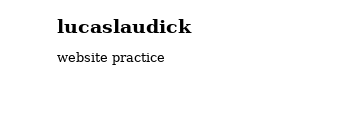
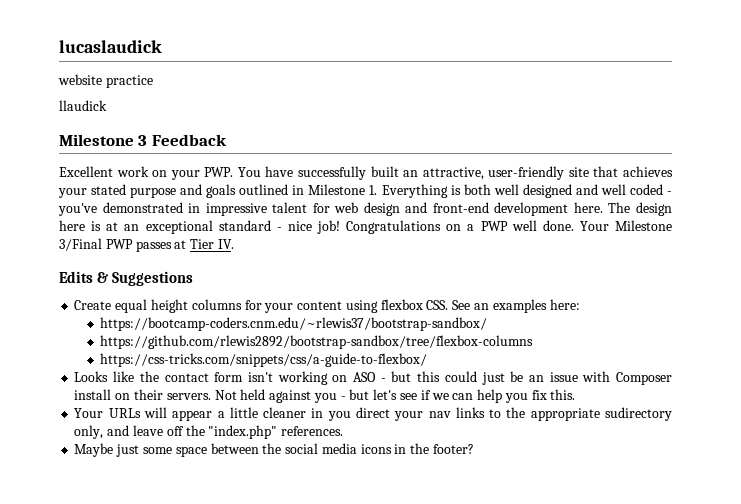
+ llaudick
+ Milestone 3 Feedback
+ Excellent work on your PWP. You have successfully built an attractive, user-friendly site that achieves your stated purpose and goals outlined in Milestone 1. Everything is both well designed and well coded - you've demonstrated in impressive talent for web design and front-end development here. The design here is at an exceptional standard - nice job! Congratulations on a PWP well done. Your Milestone 3/Final PWP passes at Tier IV.
+ Edits & Suggestions
+ Create equal height columns for your content using flexbox CSS. See an examples here:
+ https://bootcamp-coders.cnm.edu/~rlewis37/bootstrap-sandbox/
+ https://github.com/rlewis2892/bootstrap-sandbox/tree/flexbox-columns
+ https://css-tricks.com/snippets/css/a-guide-to-flexbox/
+ Looks like the contact form isn't working on ASO - but this could just be an issue with Composer install on their servers. Not held against you - but let's see if we can help you fix this.
+ Your URLs will appear a little cleaner in you direct your nav links to the appropriate sudirectory only, and leave off the "index.php" references.
+ Maybe just some space between the social media icons in the footer?

